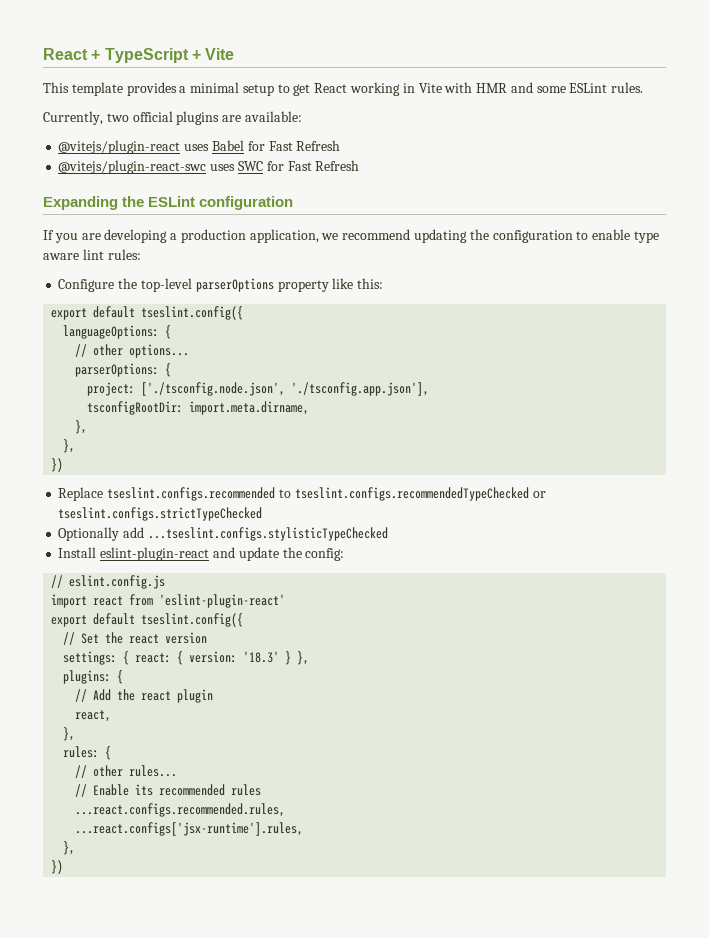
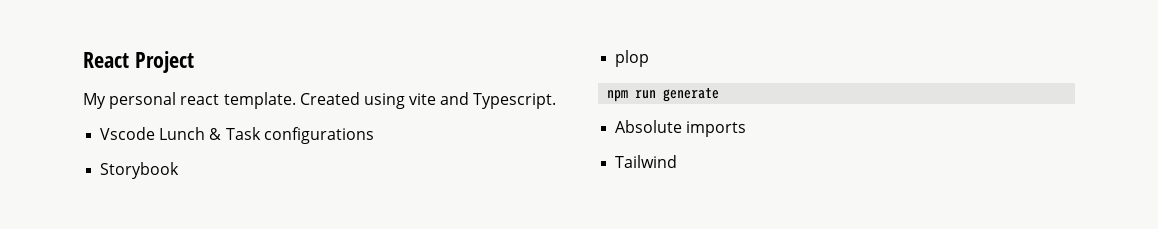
- React + TypeScript + Vite
- This template provides a minimal setup to get React working in Vite with HMR and some ESLint rules.
- Currently, two official plugins are available:
- @vitejs/plugin-react uses Babel for Fast Refresh
- @vitejs/plugin-react-swc uses SWC for Fast Refresh
- Expanding the ESLint configuration
- If you are developing a production application, we recommend updating the configuration to enable type aware lint rules:
- Configure the top-level parserOptions property like this:
- export default tseslint.config({
- languageOptions: {
- // other options...
- parserOptions: {
- project: ['./tsconfig.node.json', './tsconfig.app.json'],
- tsconfigRootDir: import.meta.dirname,
- },
- },
- })
- Replace tseslint.configs.recommended to tseslint.configs.recommendedTypeChecked or tseslint.configs.strictTypeChecked
- Optionally add ...tseslint.configs.stylisticTypeChecked
- Install eslint-plugin-react and update the config:
- // eslint.config.js
- import react from 'eslint-plugin-react'
- export default tseslint.config({
- // Set the react version
- settings: { react: { version: '18.3' } },
- plugins: {
- // Add the react plugin
- react,
- },
- rules: {
- // other rules...
- // Enable its recommended rules
- ...react.configs.recommended.rules,
- ...react.configs['jsx-runtime'].rules,
- },
- })
+ React Project
+ My personal react template. Created using vite and Typescript.
+ Vscode Lunch & Task configurations
+ Storybook
+ plop
+ npm run generate
+ Absolute imports
+ Tailwind

